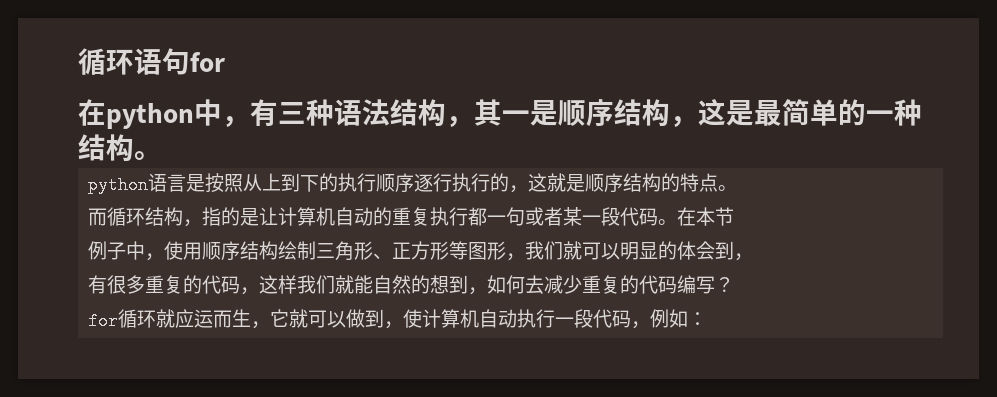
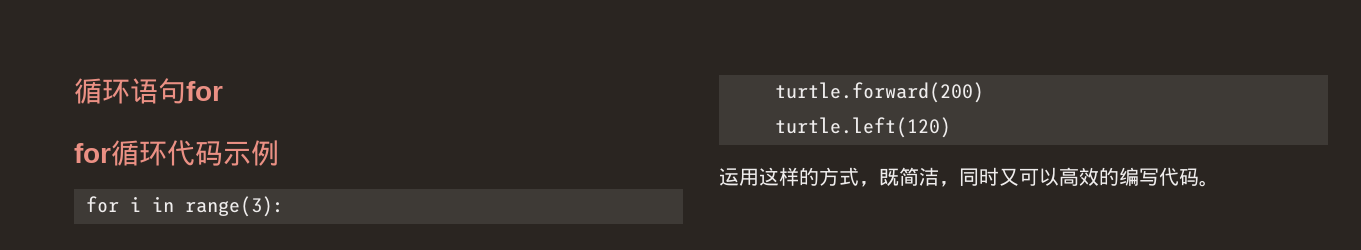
- 在python中，有三种语法结构，其一是顺序结构，这是最简单的一种结构。
- python语言是按照从上到下的执行顺序逐行执行的，这就是顺序结构的特点。
- 而循环结构，指的是让计算机自动的重复执行都一句或者某一段代码。在本节
- 例子中，使用顺序结构绘制三角形、正方形等图形，我们就可以明显的体会到，
- 有很多重复的代码，这样我们就能自然的想到，如何去减少重复的代码编写？
- for循环就应运而生，它就可以做到，使计算机自动执行一段代码，例如：
+ for循环代码示例
+ for i in range(3):
+ turtle.forward(200)
+ turtle.left(120)
+ 运用这样的方式，既简洁，同时又可以高效的编写代码。

